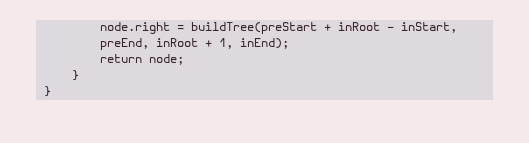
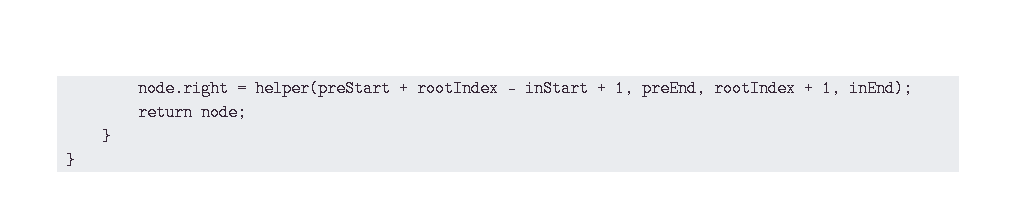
- node.right = buildTree(preStart + inRoot - inStart, preEnd, inRoot + 1, inEnd);
+ node.right = helper(preStart + rootIndex - inStart + 1, preEnd, rootIndex + 1, inEnd);

